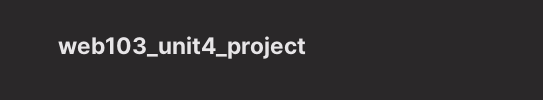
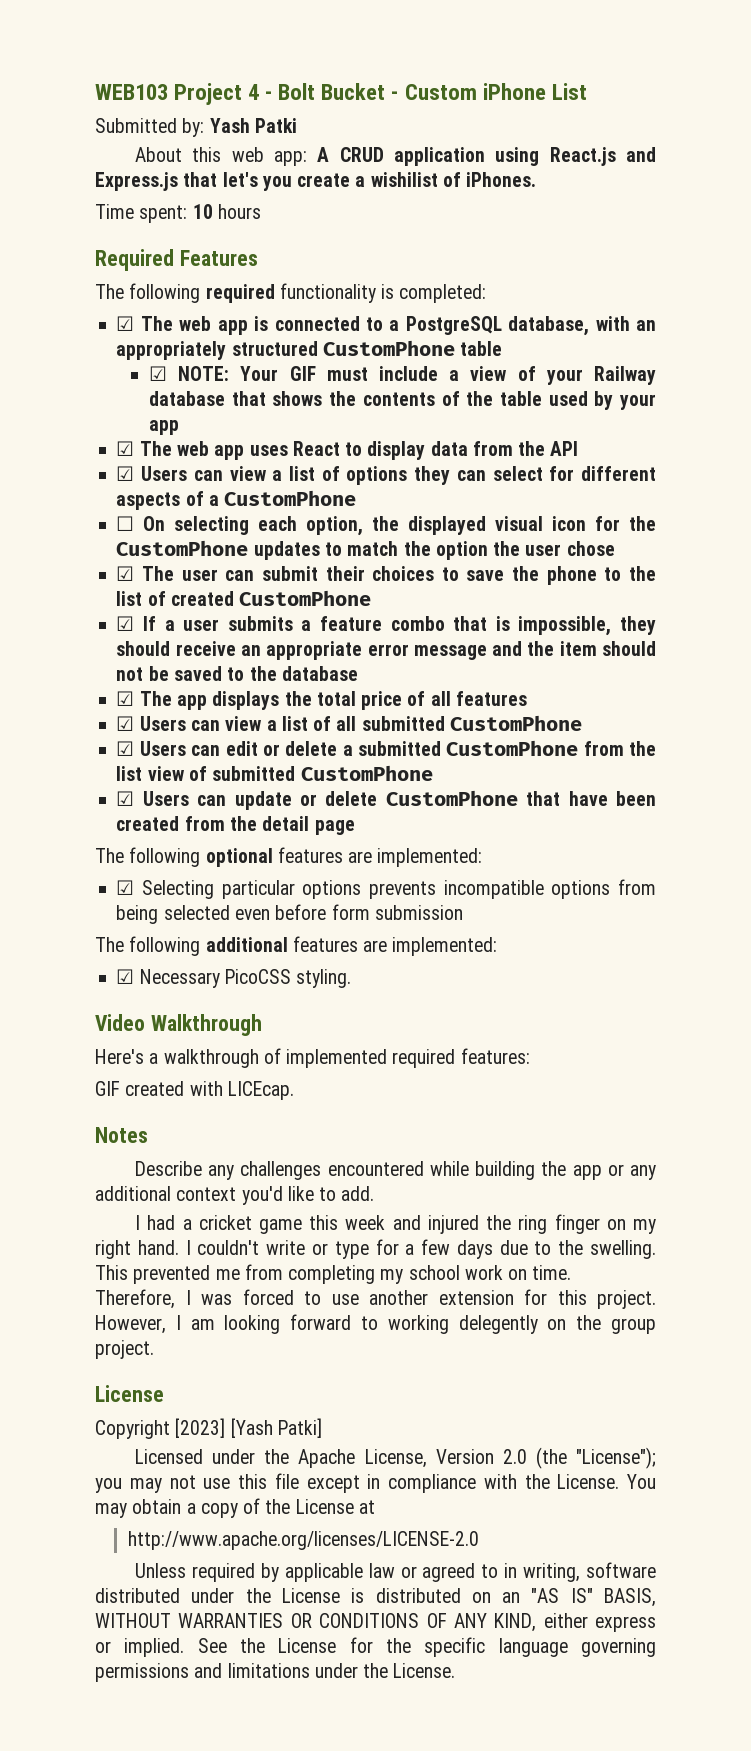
- web103_unit4_project
+ WEB103 Project 4 - Bolt Bucket - Custom iPhone List
+ Submitted by: Yash Patki
+ About this web app: A CRUD application using React.js and Express.js that let's you create a wishilist of iPhones.
+ Time spent: 10 hours
+ Required Features
+ The following required functionality is completed:
+ ☑ The web app is connected to a PostgreSQL database, with an appropriately structured CustomPhone table
+ ☑ NOTE: Your GIF must include a view of your Railway database that shows the contents of the table used by your app
+ ☑ The web app uses React to display data from the API
+ ☑ Users can view a list of options they can select for different aspects of a CustomPhone
+ ☐ On selecting each option, the displayed visual icon for the CustomPhone updates to match the option the user chose
+ ☑ The user can submit their choices to save the phone to the list of created CustomPhone
+ ☑ If a user submits a feature combo that is impossible, they should receive an appropriate error message and the item should not be saved to the database
+ ☑ The app displays the total price of all features
+ ☑ Users can view a list of all submitted CustomPhone
+ ☑ Users can edit or delete a submitted CustomPhone from the list view of submitted CustomPhone
+ ☑ Users can update or delete CustomPhone that have been created from the detail page
+ The following optional features are implemented:
+ ☑ Selecting particular options prevents incompatible options from being selected even before form submission
+ The following additional features are implemented:
+ ☑ Necessary PicoCSS styling.
+ Video Walkthrough
+ Here's a walkthrough of implemented required features:
+ GIF created with LICEcap.
+ Notes
+ Describe any challenges encountered while building the app or any additional context you'd like to add.
+ I had a cricket game this week and injured the ring finger on my right hand. I couldn't write or type for a few days due to the swelling. This prevented me from completing my school work on time. Therefore, I was forced to use another extension for this project. However, I am looking forward to working delegently on the group project.
+ License
+ Copyright [2023] [Yash Patki]
+ Licensed under the Apache License, Version 2.0 (the "License"); you may not use this file except in compliance with the License. You may obtain a copy of the License at
+ http://www.apache.org/licenses/LICENSE-2.0
+ Unless required by applicable law or agreed to in writing, software distributed under the License is distributed on an "AS IS" BASIS, WITHOUT WARRANTIES OR CONDITIONS OF ANY KIND, either express or implied. See the License for the specific language governing permissions and limitations under the License.

